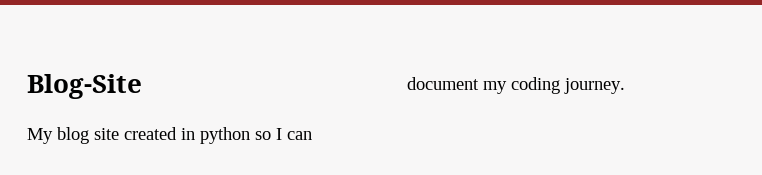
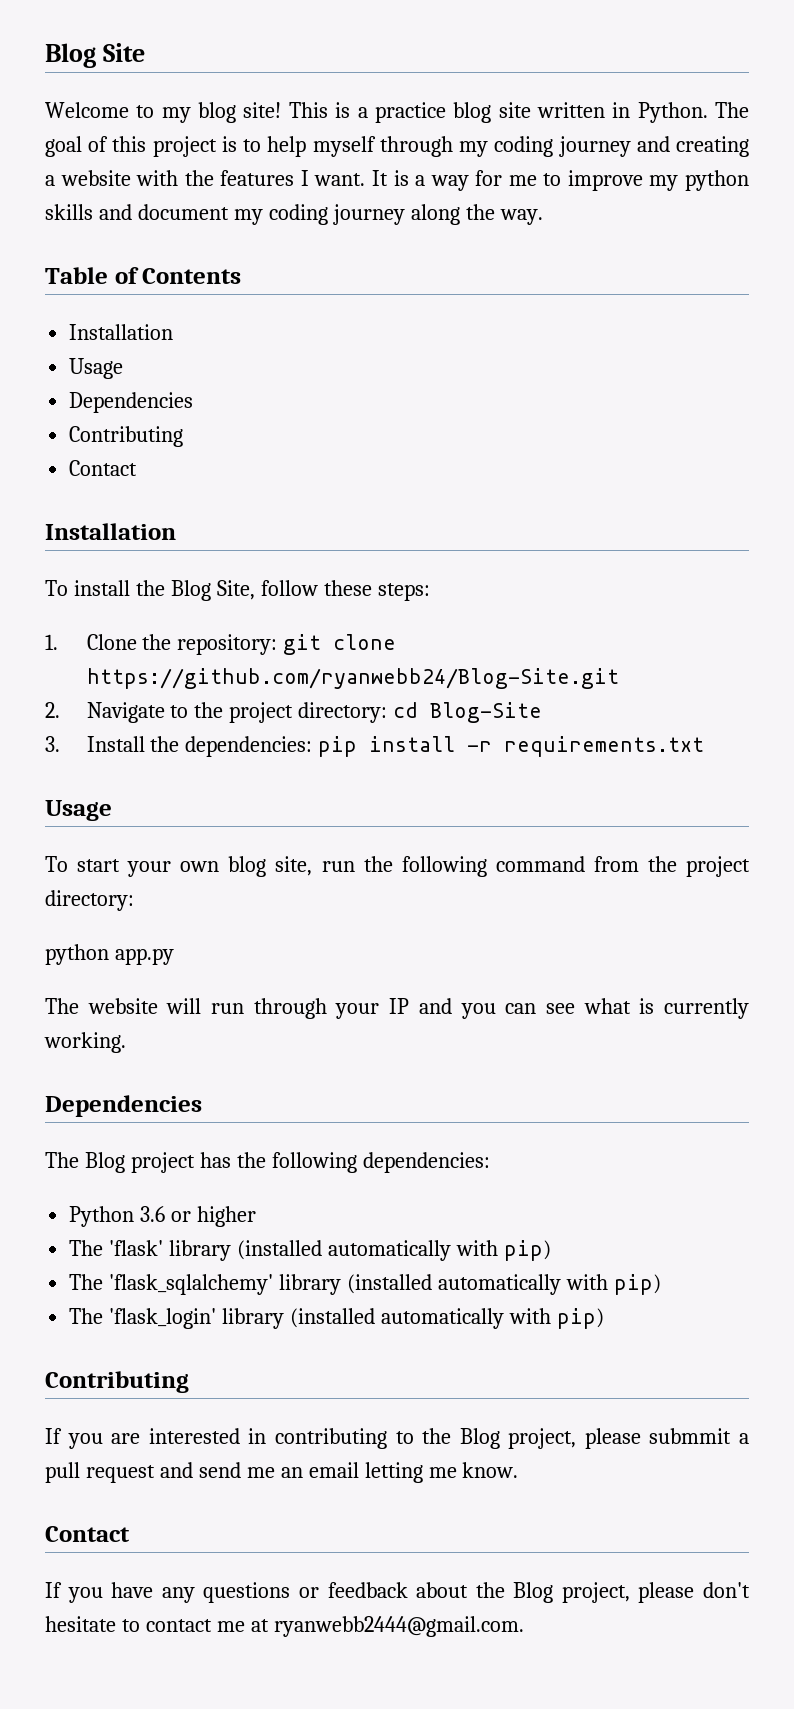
- Blog-Site
- My blog site created in python so I can document my coding journey.
+ Blog Site
+ Welcome to my blog site! This is a practice blog site written in Python. The goal of this project is to help myself through my coding journey and creating a website with the features I want. It is a way for me to improve my python skills and document my coding journey along the way.
+ Table of Contents
+ Installation
+ Usage
+ Dependencies
+ Contributing
+ Contact
+ Installation
+ To install the Blog Site, follow these steps:
+ 1. Clone the repository: git clone https://github.com/ryanwebb24/Blog-Site.git
+ 2. Navigate to the project directory: cd Blog-Site
+ 3. Install the dependencies: pip install -r requirements.txt
+ Usage
+ To start your own blog site, run the following command from the project directory:
+ python app.py
+ The website will run through your IP and you can see what is currently working.
+ Dependencies
+ The Blog project has the following dependencies:
+ Python 3.6 or higher
+ The 'flask' library (installed automatically with pip)
+ The 'flask_sqlalchemy' library (installed automatically with pip)
+ The 'flask_login' library (installed automatically with pip)
+ Contributing
+ If you are interested in contributing to the Blog project, please submmit a pull request and send me an email letting me know.
+ Contact
+ If you have any questions or feedback about the Blog project, please don't hesitate to contact me at ryanwebb2444@gmail.com.

